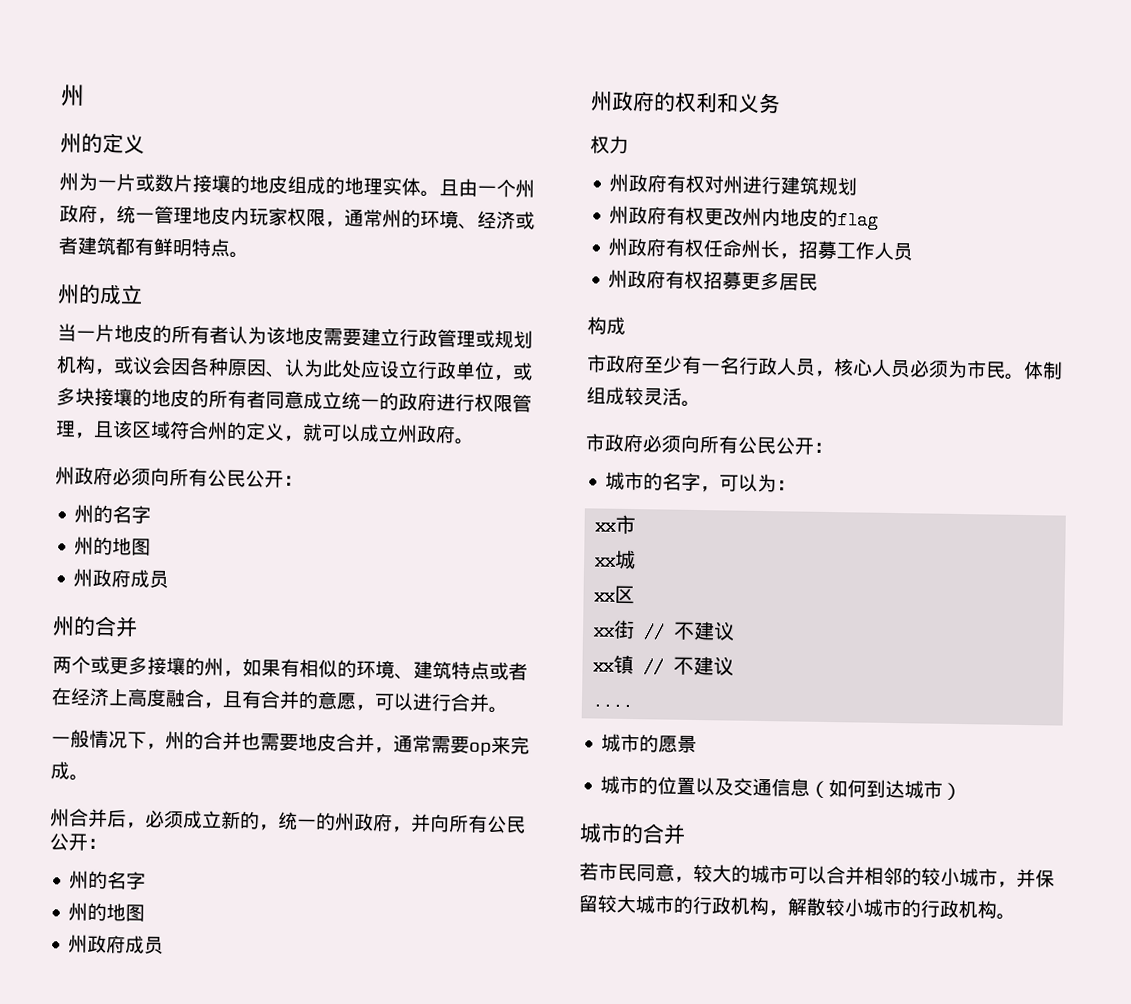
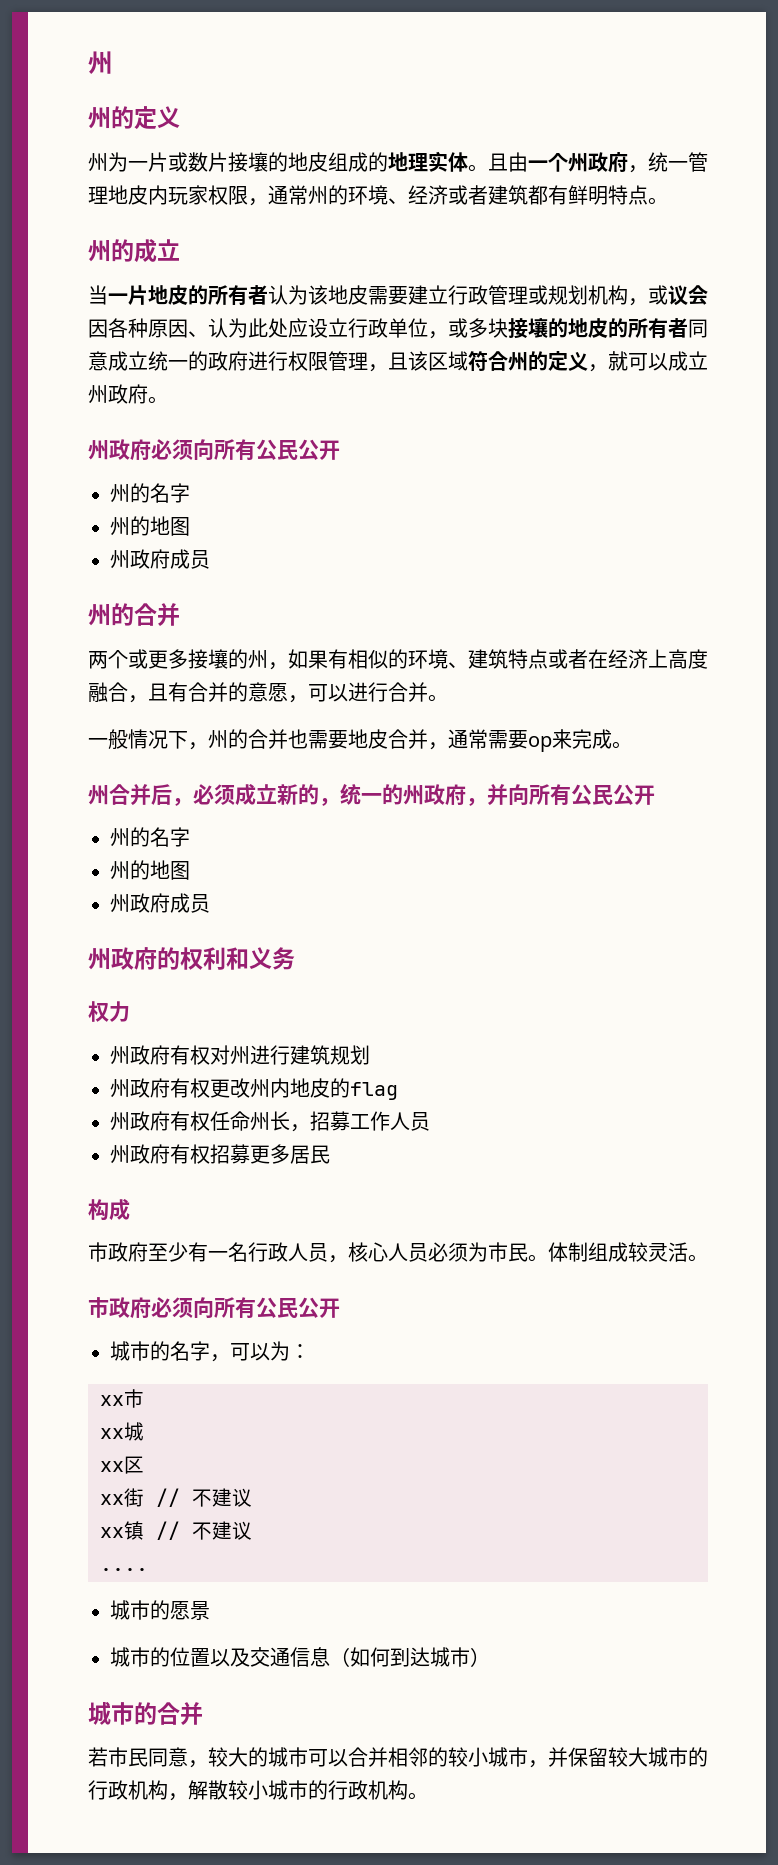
- 州政府必须向所有公民公开：
+ 州政府必须向所有公民公开
- 州合并后，必须成立新的，统一的州政府，并向所有公民公开：
+ 州合并后，必须成立新的，统一的州政府，并向所有公民公开
- 市政府必须向所有公民公开：
+ 市政府必须向所有公民公开

